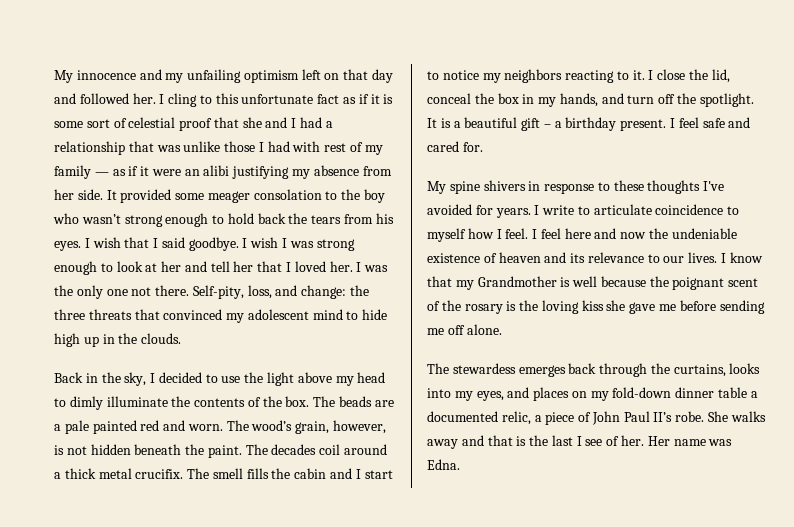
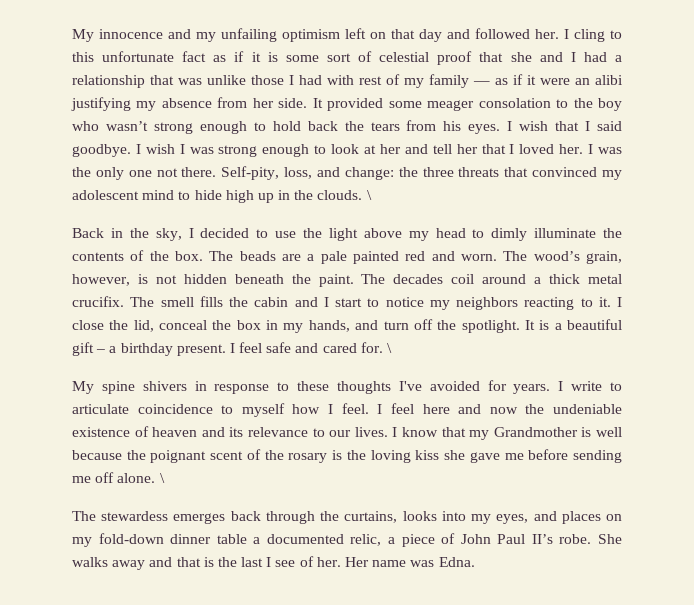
- Self-pity, loss, and change: the three threats that convinced my adolescent mind to hide high up in the clouds.
+ Self-pity, loss, and change: the three threats that convinced my adolescent mind to hide high up in the clouds. \
- I feel safe and cared for.
+ I feel safe and cared for. \
- I know that my Grandmother is well because the poignant scent of the rosary is the loving kiss she gave me before sending me off alone.
+ I know that my Grandmother is well because the poignant scent of the rosary is the loving kiss she gave me before sending me off alone. \

